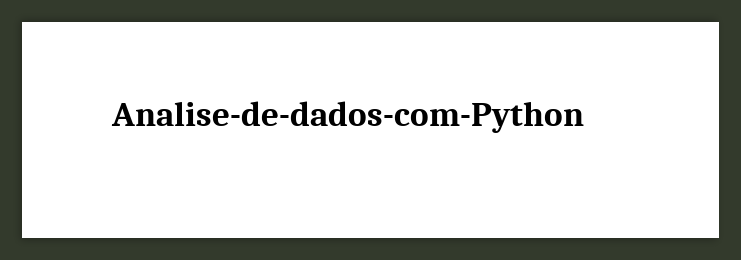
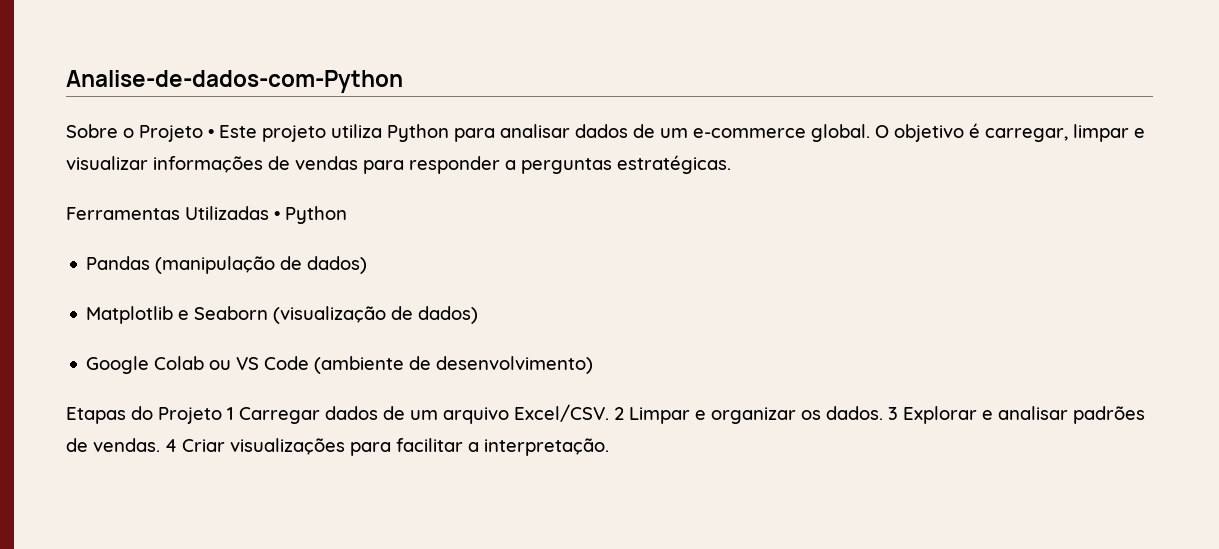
+ Sobre o Projeto • Este projeto utiliza Python para analisar dados de um e-commerce global. O objetivo é carregar, limpar e visualizar informações de vendas para responder a perguntas estratégicas.
+ Ferramentas Utilizadas • Python
+ Pandas (manipulação de dados)
+ Matplotlib e Seaborn (visualização de dados)
+ Google Colab ou VS Code (ambiente de desenvolvimento)
+ Etapas do Projeto 1 Carregar dados de um arquivo Excel/CSV. 2 Limpar e organizar os dados. 3 Explorar e analisar padrões de vendas. 4 Criar visualizações para facilitar a interpretação.

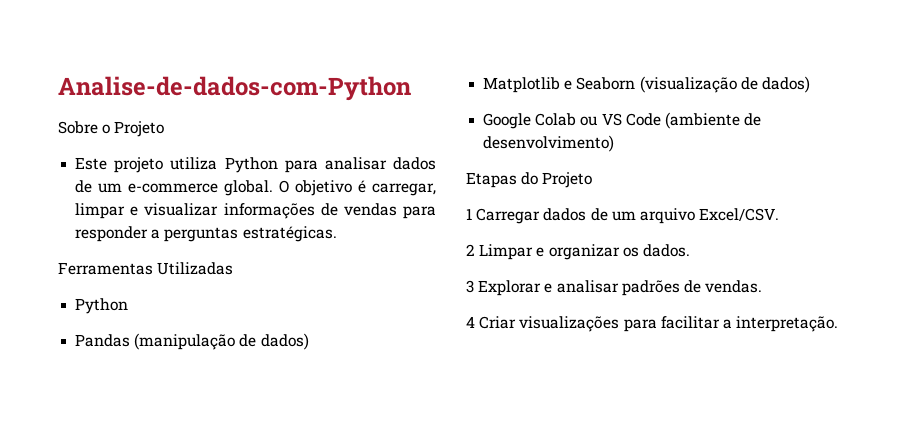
- Sobre o Projeto • Este projeto utiliza Python para analisar dados de um e-commerce global.
+ Sobre o Projeto
+ Este projeto utiliza Python para analisar dados de um e-commerce global.
- Ferramentas Utilizadas • Python
+ Ferramentas Utilizadas
+ Python
- Etapas do Projeto 1 Carregar dados de um arquivo Excel/CSV. 2 Limpar e organizar os dados. 3 Explorar e analisar padrões de vendas. 4 Criar visualizações para facilitar a interpretação.
+ Etapas do Projeto
+ 1 Carregar dados de um arquivo Excel/CSV.
+ 2 Limpar e organizar os dados.
+ 3 Explorar e analisar padrões de vendas.
+ 4 Criar visualizações para facilitar a interpretação.

